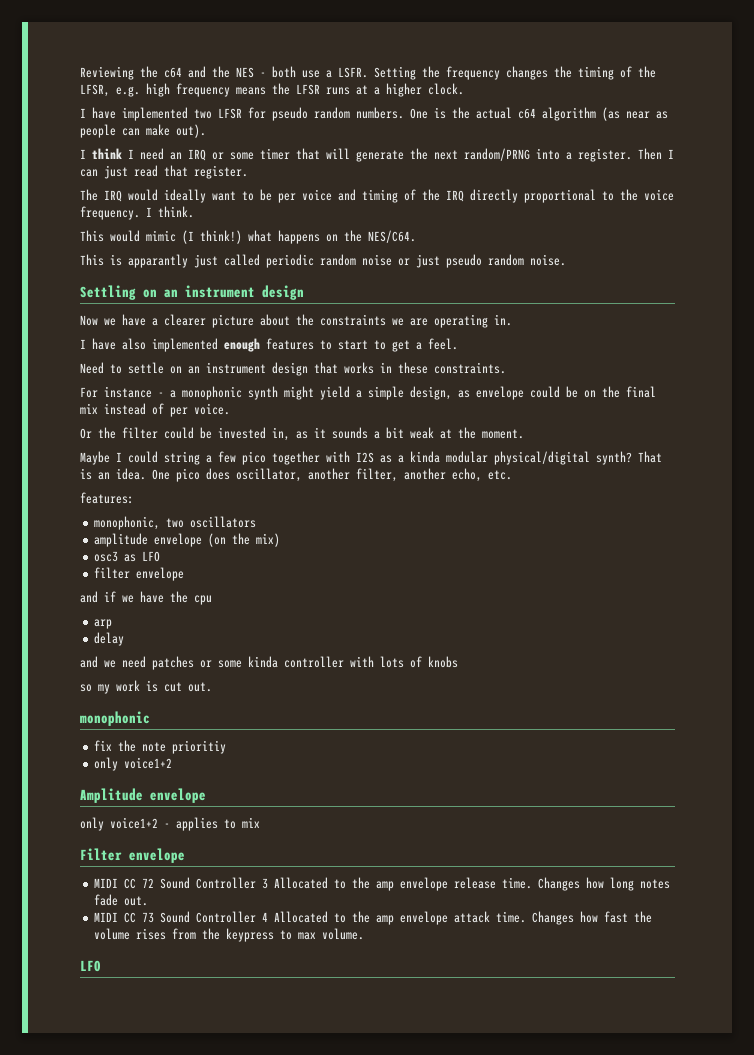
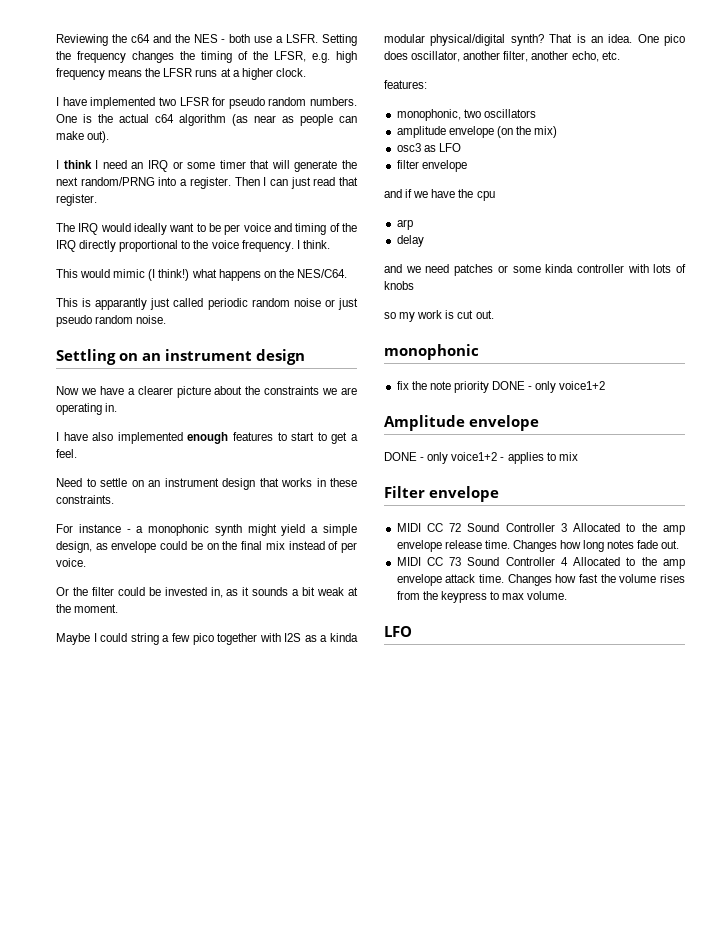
- fix the note prioritiy
- only voice1+2
+ fix the note priority DONE - only voice1+2
- only voice1+2 - applies to mix
+ DONE - only voice1+2 - applies to mix

